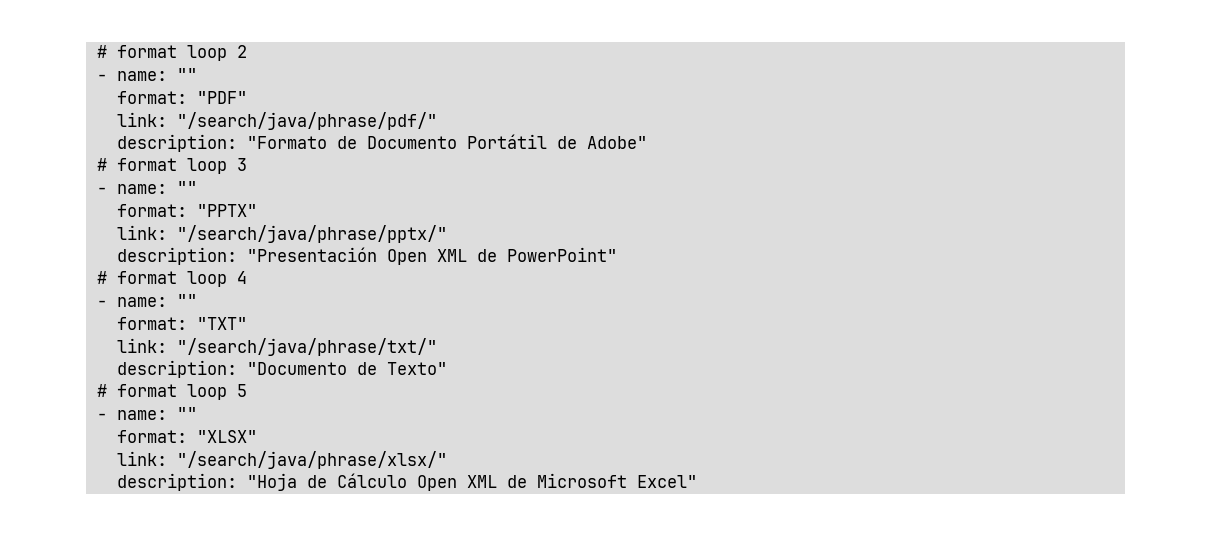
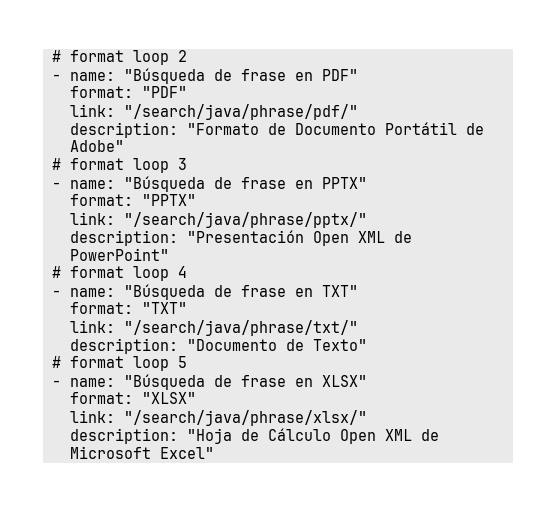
  # format loop 2
- - name: ""
+ - name: "Búsqueda de frase en PDF"
  # format loop 3
- - name: ""
+ - name: "Búsqueda de frase en PPTX"
  # format loop 4
- - name: ""
+ - name: "Búsqueda de frase en TXT"
  # format loop 5
- - name: ""
+ - name: "Búsqueda de frase en XLSX"

